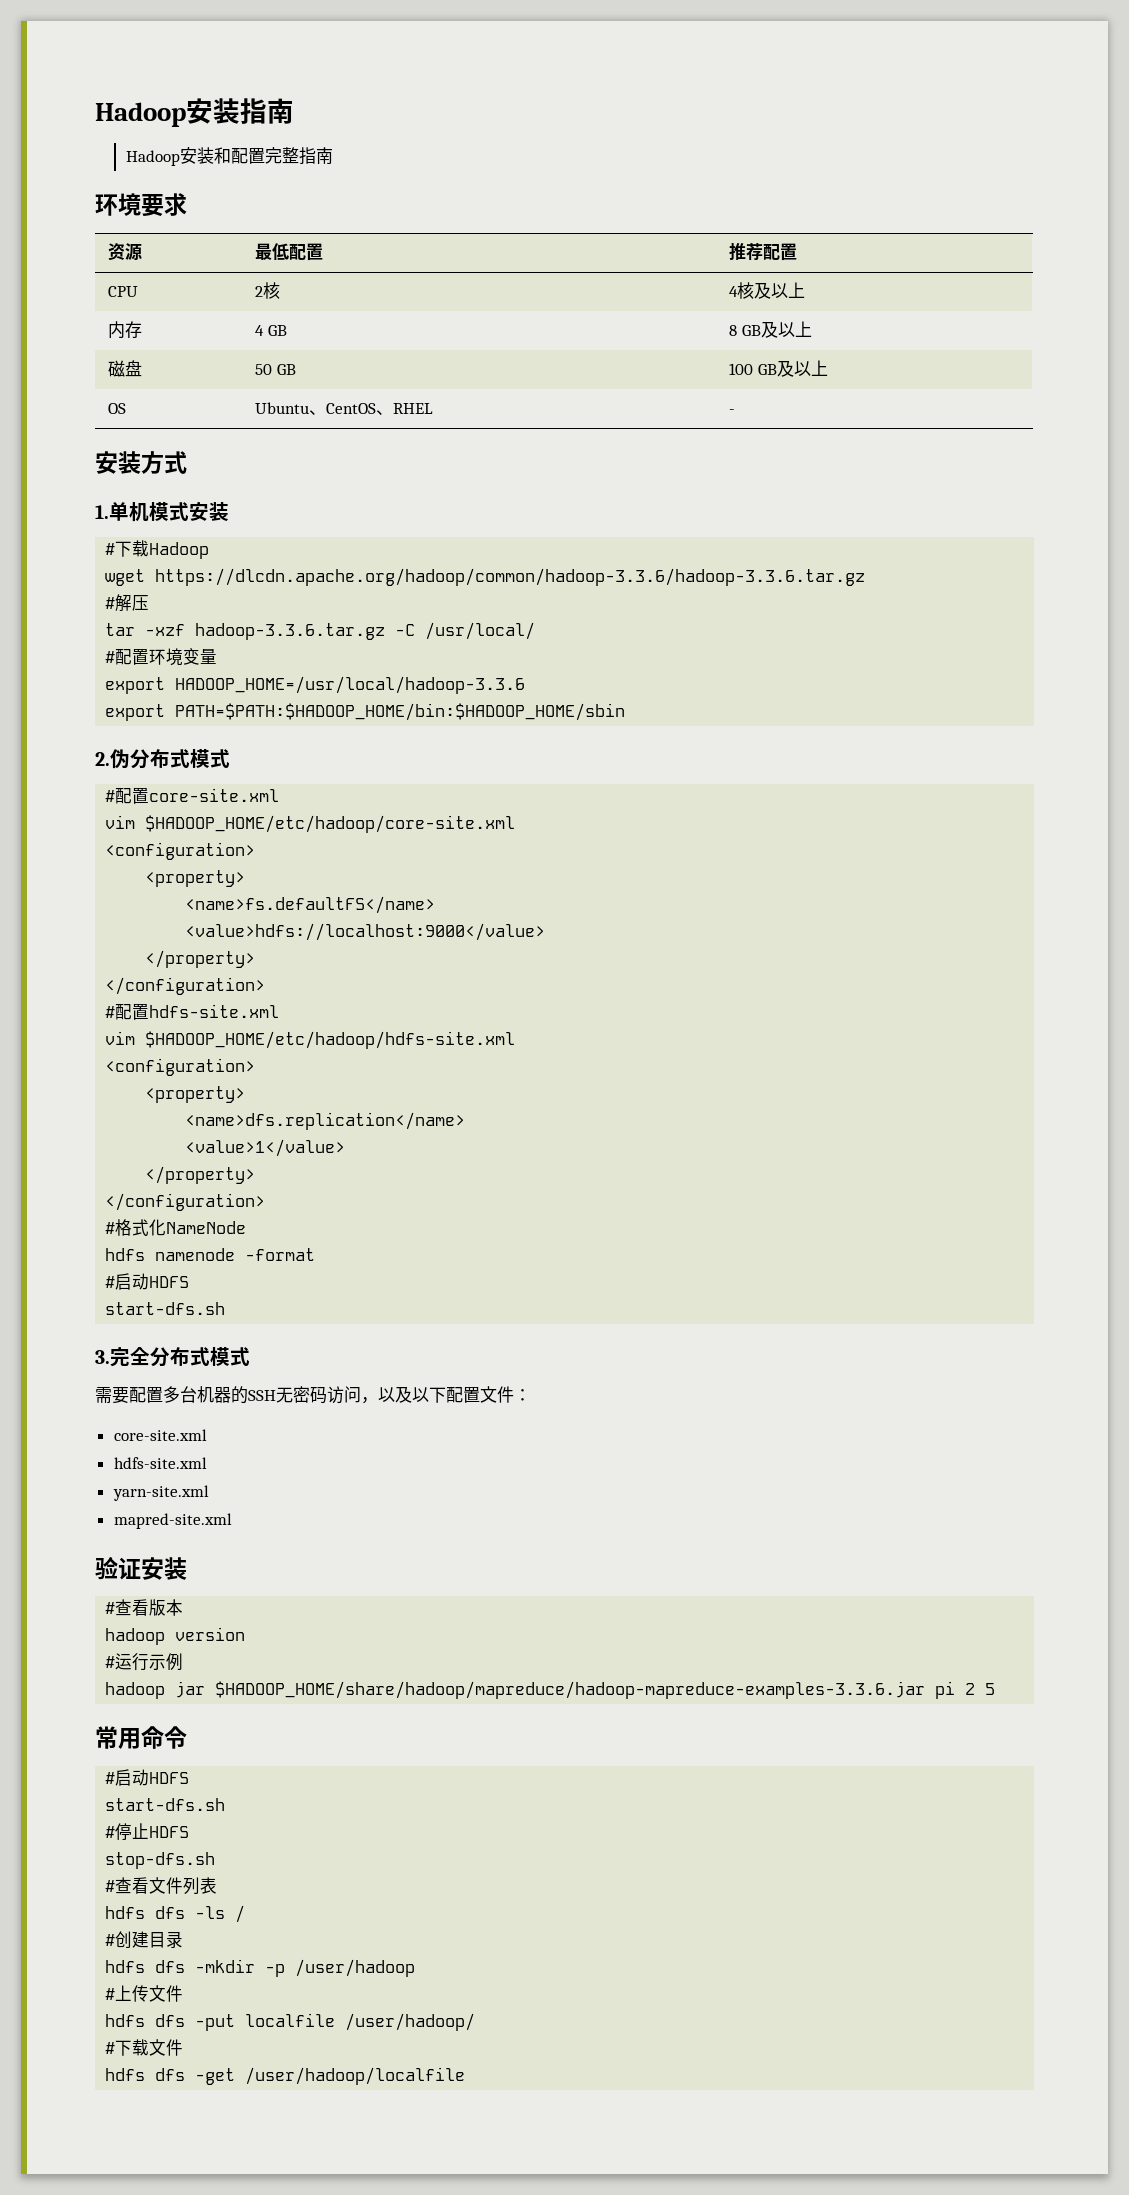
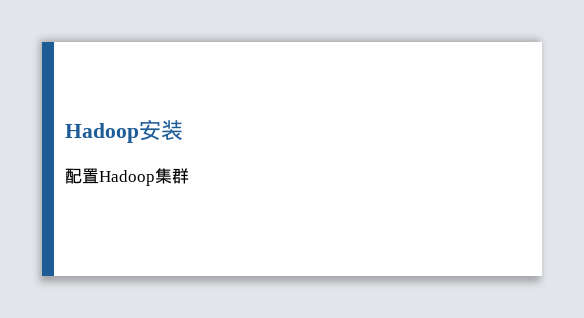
- Hadoop安装指南
- Hadoop安装和配置完整指南
- 环境要求
- 资源 | 最低配置 | 推荐配置
- CPU | 2核 | 4核及以上
- 内存 | 4 GB | 8 GB及以上
- 磁盘 | 50 GB | 100 GB及以上
- OS | Ubuntu、CentOS、RHEL | -
- 安装方式
- 1.单机模式安装
- #下载Hadoop
- wget https://dlcdn.apache.org/hadoop/common/hadoop-3.3.6/hadoop-3.3.6.tar.gz
- #解压
- tar -xzf hadoop-3.3.6.tar.gz -C /usr/local/
- #配置环境变量
- export HADOOP_HOME=/usr/local/hadoop-3.3.6
- export PATH=$PATH:$HADOOP_HOME/bin:$HADOOP_HOME/sbin
- 2.伪分布式模式
- #配置core-site.xml
- vim $HADOOP_HOME/etc/hadoop/core-site.xml
- <configuration>
- <property>
- <name>fs.defaultFS</name>
- <value>hdfs://localhost:9000</value>
- </property>
- </configuration>
- #配置hdfs-site.xml
- vim $HADOOP_HOME/etc/hadoop/hdfs-site.xml
- <configuration>
- <property>
- <name>dfs.replication</name>
- <value>1</value>
- </property>
- </configuration>
- #格式化NameNode
- hdfs namenode -format
- #启动HDFS
- start-dfs.sh
- 3.完全分布式模式
- 需要配置多台机器的SSH无密码访问，以及以下配置文件：
- core-site.xml
- hdfs-site.xml
- yarn-site.xml
- mapred-site.xml
- 验证安装
- #查看版本
- hadoop version
- #运行示例
- hadoop jar $HADOOP_HOME/share/hadoop/mapreduce/hadoop-mapreduce-examples-3.3.6.jar pi 2 5
- 常用命令
- #启动HDFS
- start-dfs.sh
- #停止HDFS
- stop-dfs.sh
- #查看文件列表
- hdfs dfs -ls /
- #创建目录
- hdfs dfs -mkdir -p /user/hadoop
- #上传文件
- hdfs dfs -put localfile /user/hadoop/
- #下载文件
- hdfs dfs -get /user/hadoop/localfile
+ Hadoop安装
+ 配置Hadoop集群

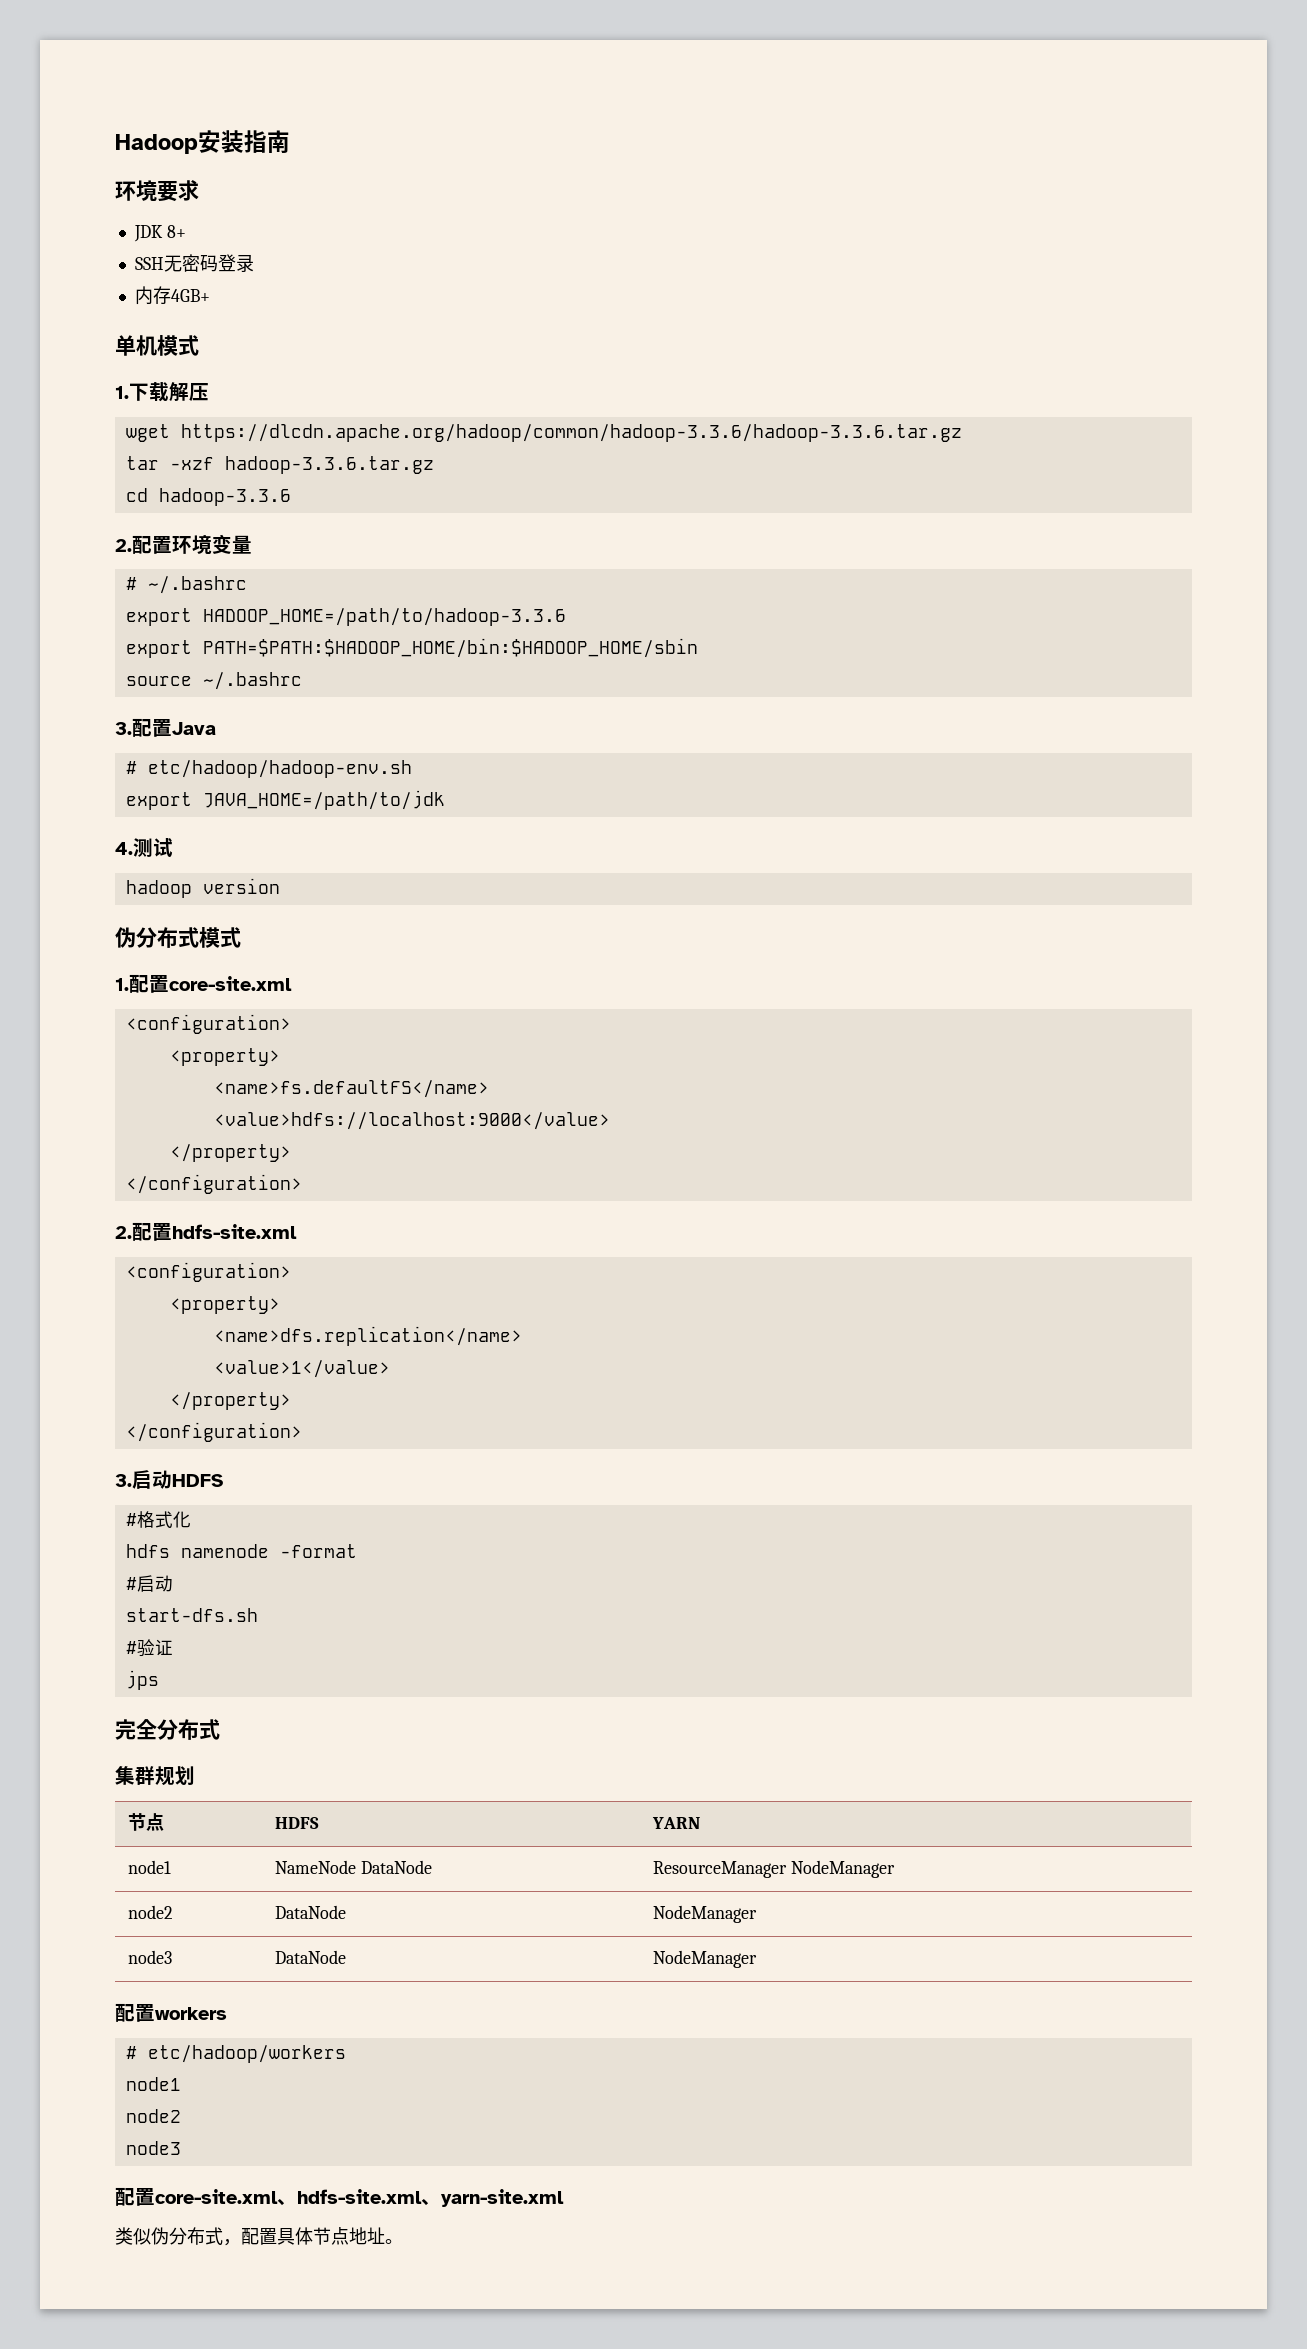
- Hadoop安装
- 配置Hadoop集群
+ Hadoop安装指南
+ 环境要求
+ JDK 8+
+ SSH无密码登录
+ 内存4GB+
+ 单机模式
+ 1.下载解压
+ wget https://dlcdn.apache.org/hadoop/common/hadoop-3.3.6/hadoop-3.3.6.tar.gz
+ tar -xzf hadoop-3.3.6.tar.gz
+ cd hadoop-3.3.6
+ 2.配置环境变量
+ # ~/.bashrc
+ export HADOOP_HOME=/path/to/hadoop-3.3.6
+ export PATH=$PATH:$HADOOP_HOME/bin:$HADOOP_HOME/sbin
+ source ~/.bashrc
+ 3.配置Java
+ # etc/hadoop/hadoop-env.sh
+ export JAVA_HOME=/path/to/jdk
+ 4.测试
+ hadoop version
+ 伪分布式模式
+ 1.配置core-site.xml
+ <configuration>
+ <property>
+ <name>fs.defaultFS</name>
+ <value>hdfs://localhost:9000</value>
+ </property>
+ </configuration>
+ 2.配置hdfs-site.xml
+ <configuration>
+ <property>
+ <name>dfs.replication</name>
+ <value>1</value>
+ </property>
+ </configuration>
+ 3.启动HDFS
+ #格式化
+ hdfs namenode -format
+ #启动
+ start-dfs.sh
+ #验证
+ jps
+ 完全分布式
+ 集群规划
+ 节点 | HDFS | YARN
+ node1 | NameNode DataNode | ResourceManager NodeManager
+ node2 | DataNode | NodeManager
+ node3 | DataNode | NodeManager
+ 配置workers
+ # etc/hadoop/workers
+ node1
+ node2
+ node3
+ 配置core-site.xml、hdfs-site.xml、yarn-site.xml
+ 类似伪分布式，配置具体节点地址。

